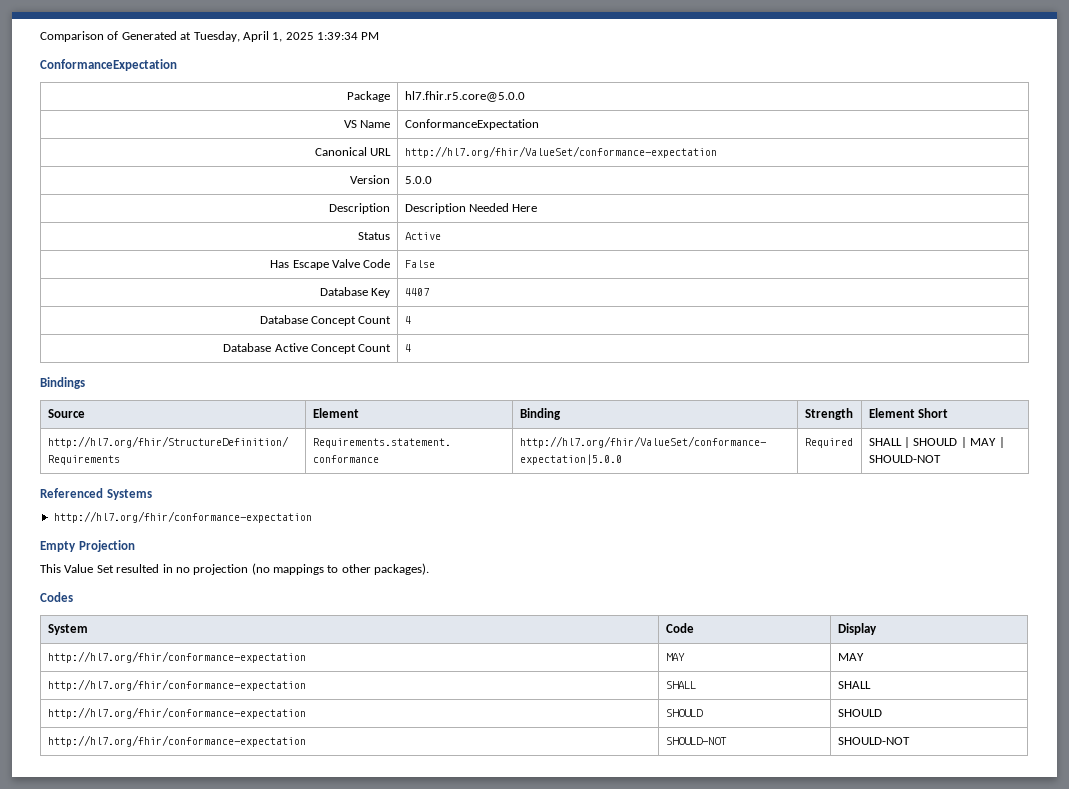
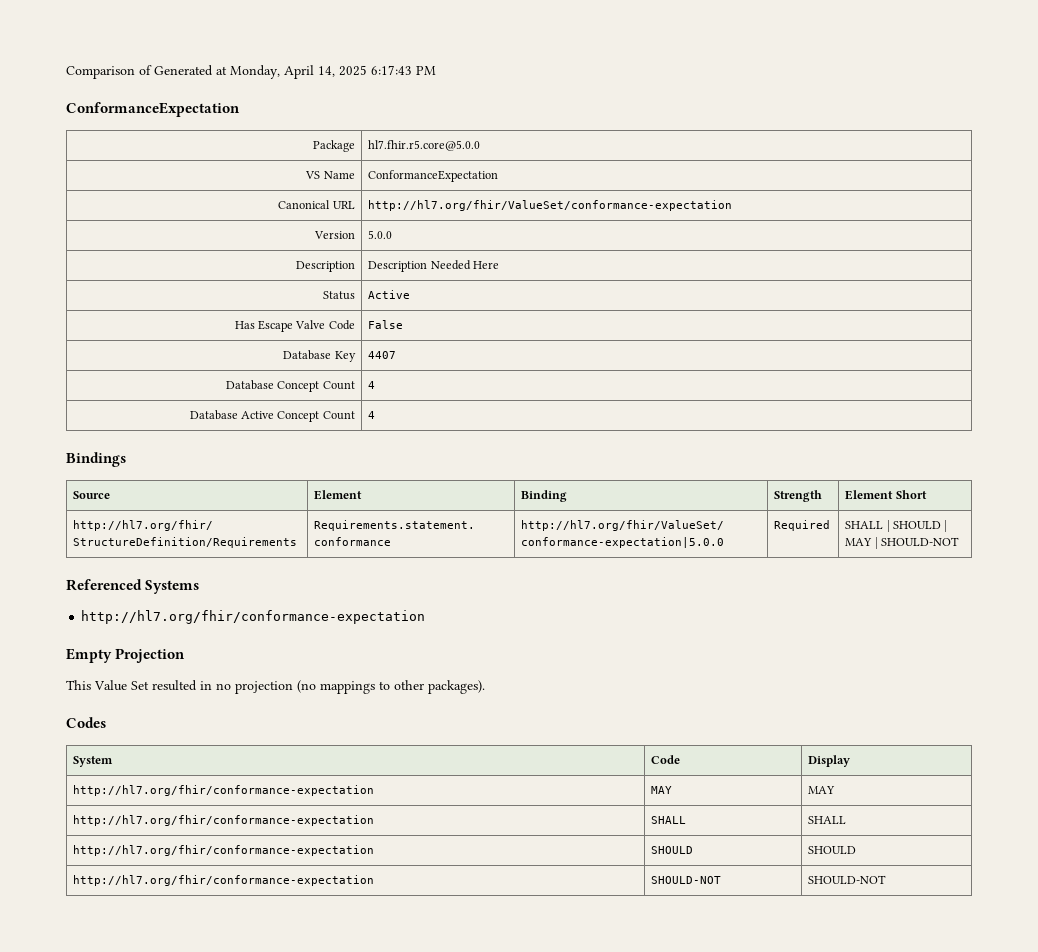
- Comparison of Generated at Tuesday, April 1, 2025 1:39:34 PM
+ Comparison of Generated at Monday, April 14, 2025 6:17:43 PM

